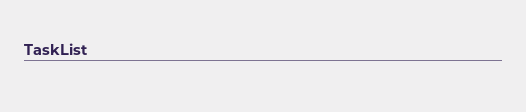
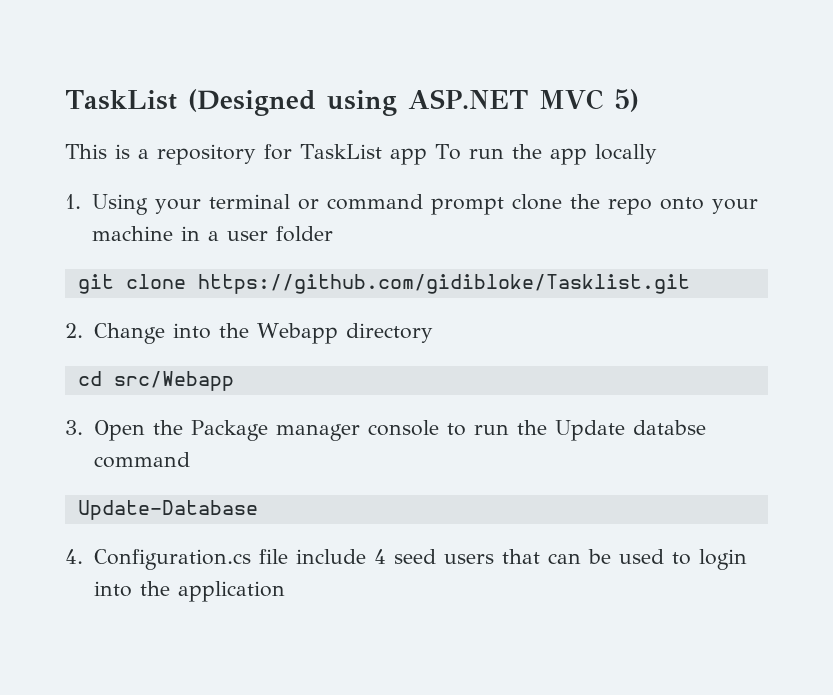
- TaskList
+ TaskList (Designed using ASP.NET MVC 5)
+ This is a repository for TaskList app To run the app locally
+ 1. Using your terminal or command prompt clone the repo onto your machine in a user folder
+ git clone https://github.com/gidibloke/Tasklist.git
+ 2. Change into the Webapp directory
+ cd src/Webapp
+ 3. Open the Package manager console to run the Update databse command
+ Update-Database
+ 4. Configuration.cs file include 4 seed users that can be used to login into the application

